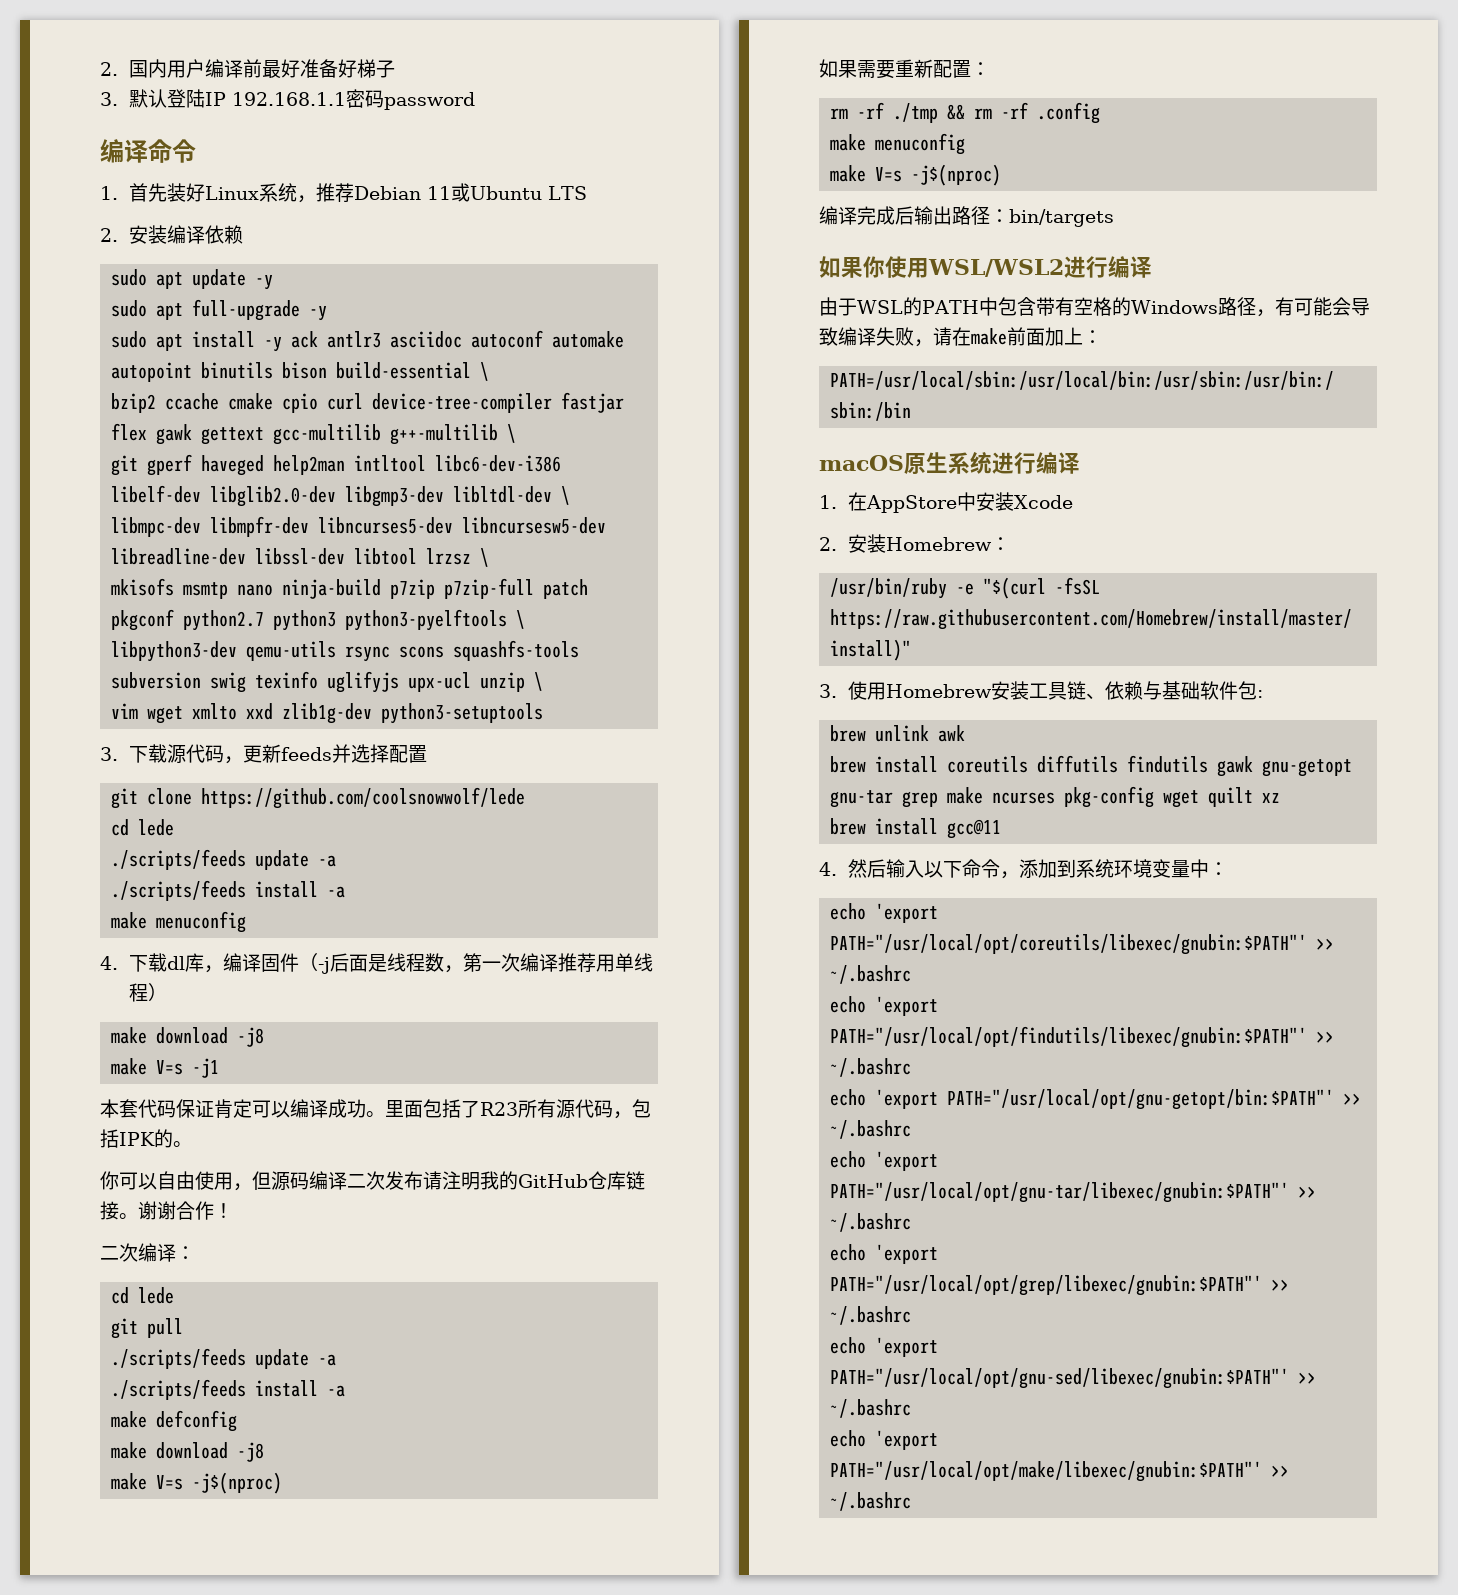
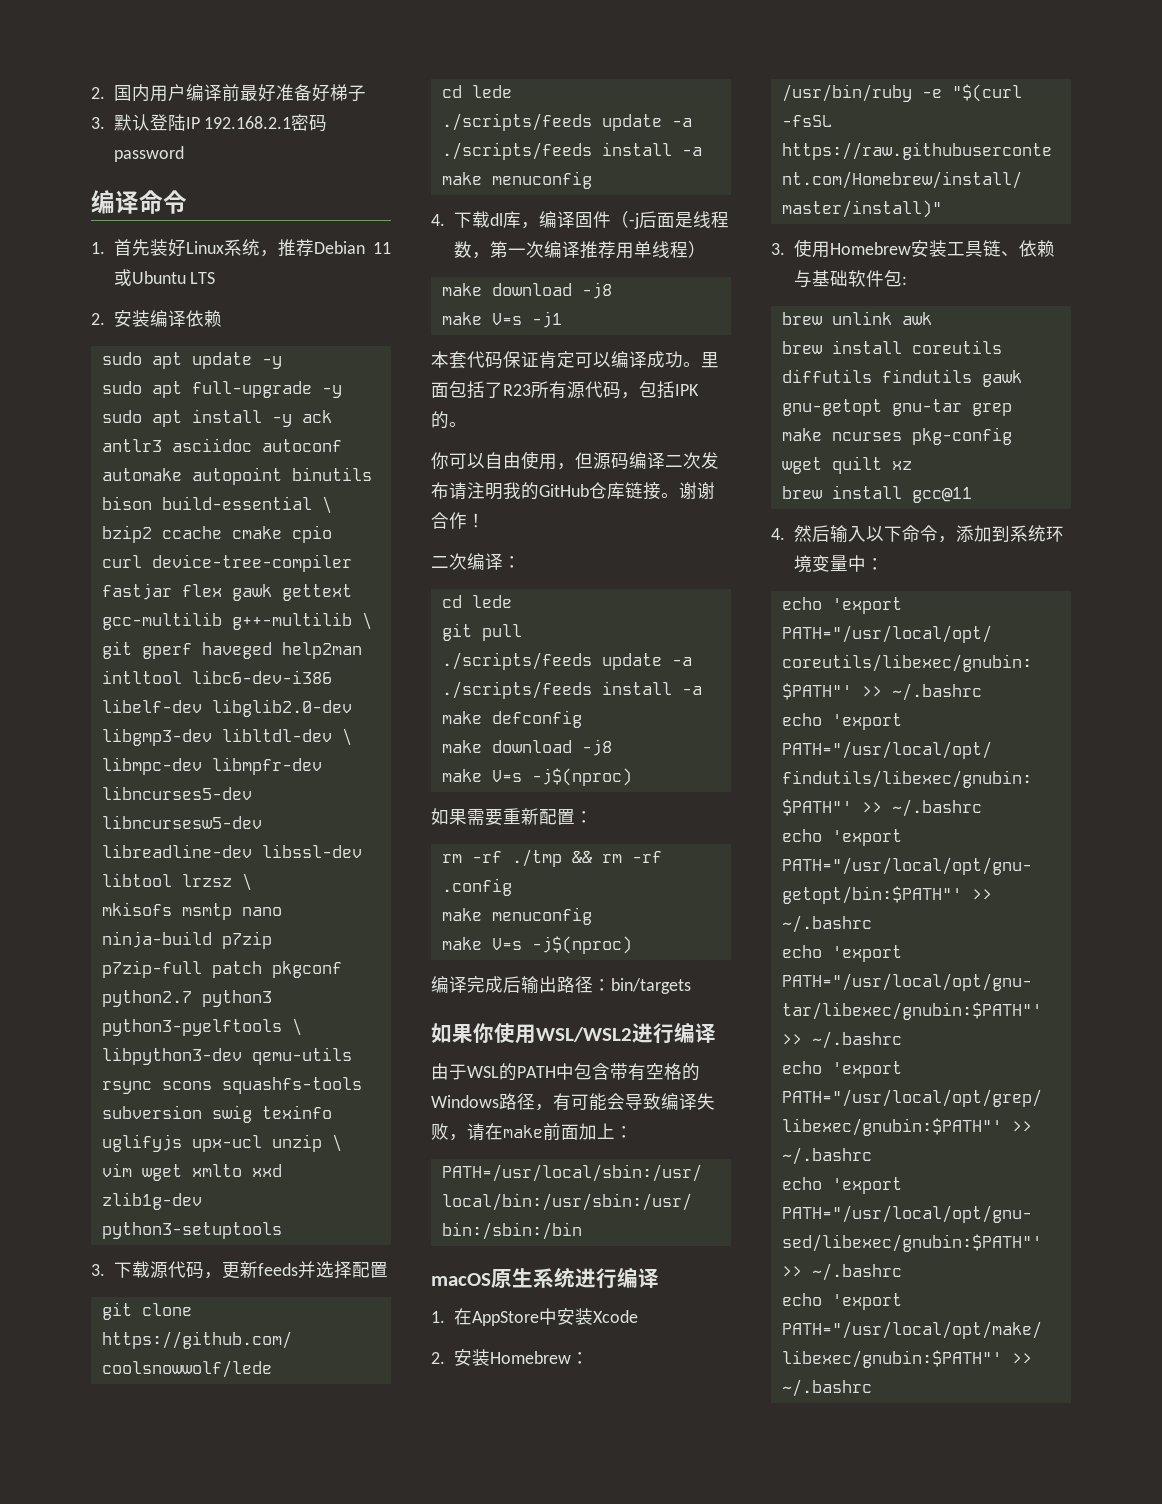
- 3.默认登陆IP 192.168.1.1密码password
+ 3.默认登陆IP 192.168.2.1密码password

